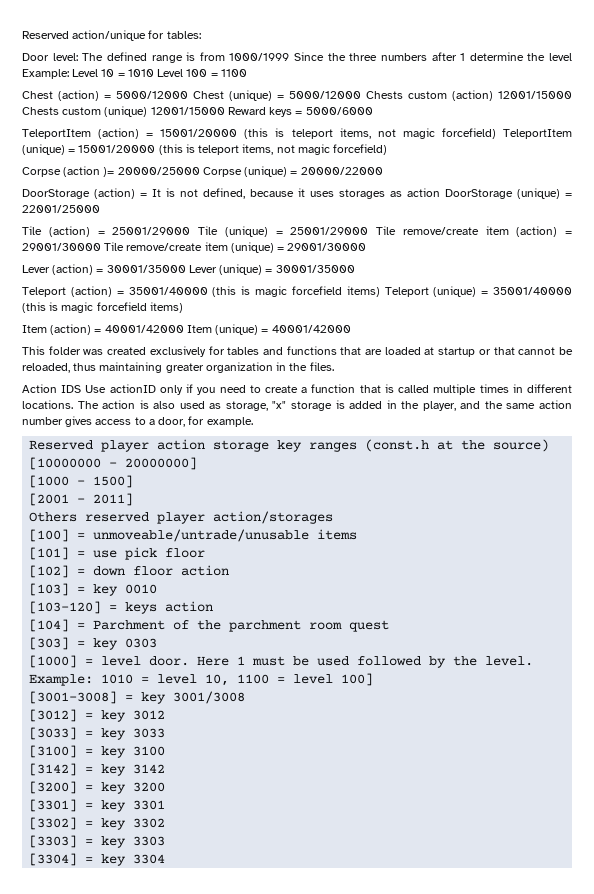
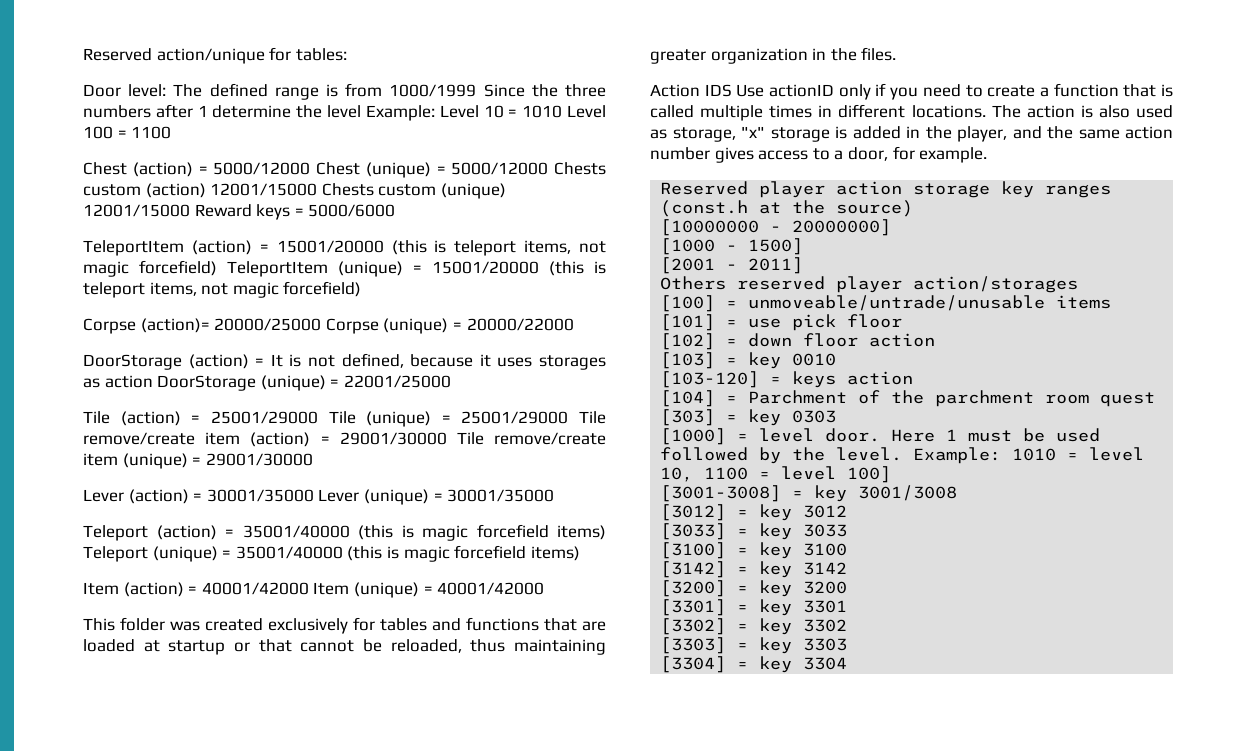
- Corpse (action )= 20000/25000 Corpse (unique) = 20000/22000
+ Corpse (action)= 20000/25000 Corpse (unique) = 20000/22000

